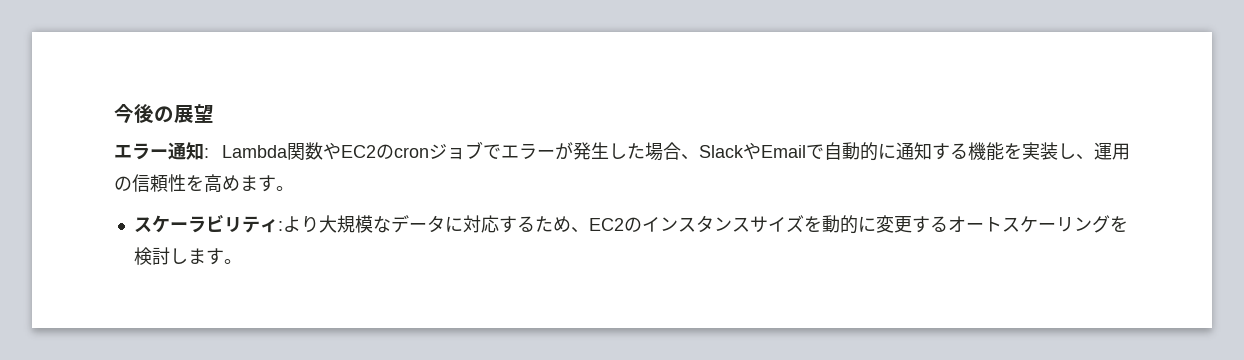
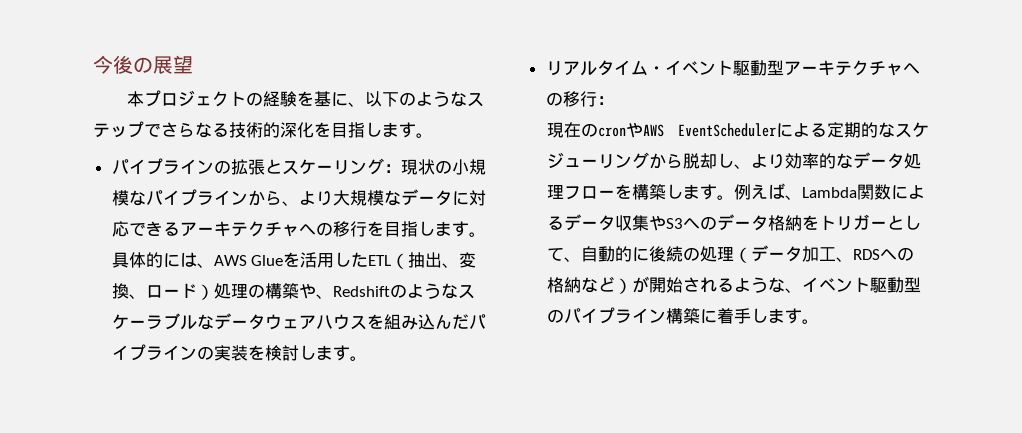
- エラー通知: Lambda関数やEC2のcronジョブでエラーが発生した場合、SlackやEmailで自動的に通知する機能を実装し、運用の信頼性を高めます。
- スケーラビリティ:より大規模なデータに対応するため、EC2のインスタンスサイズを動的に変更するオートスケーリングを検討します。
+ 本プロジェクトの経験を基に、以下のようなステップでさらなる技術的深化を目指します。
+ パイプラインの拡張とスケーリング：現状の小規模なパイプラインから、より大規模なデータに対応できるアーキテクチャへの移行を目指します。具体的には、AWS Glueを活用したETL（抽出、変換、ロード）処理の構築や、Redshiftのようなスケーラブルなデータウェアハウスを組み込んだパイプラインの実装を検討します。
+ リアルタイム・イベント駆動型アーキテクチャへの移行：
+ 現在のcronやAWS EventSchedulerによる定期的なスケジューリングから脱却し、より効率的なデータ処理フローを構築します。例えば、Lambda関数によるデータ収集やS3へのデータ格納をトリガーとして、自動的に後続の処理（データ加工、RDSへの格納など）が開始されるような、イベント駆動型のパイプライン構築に着手します。

